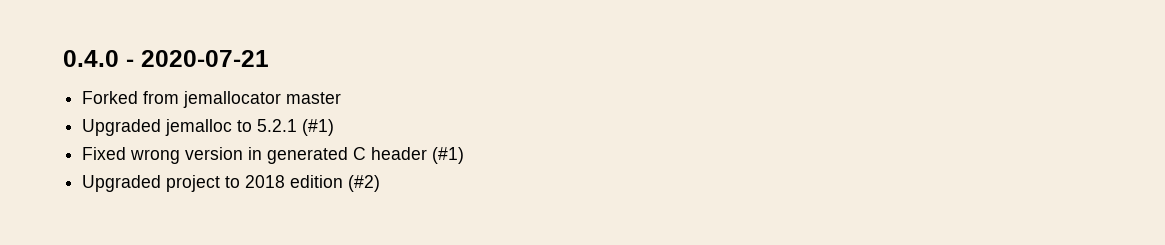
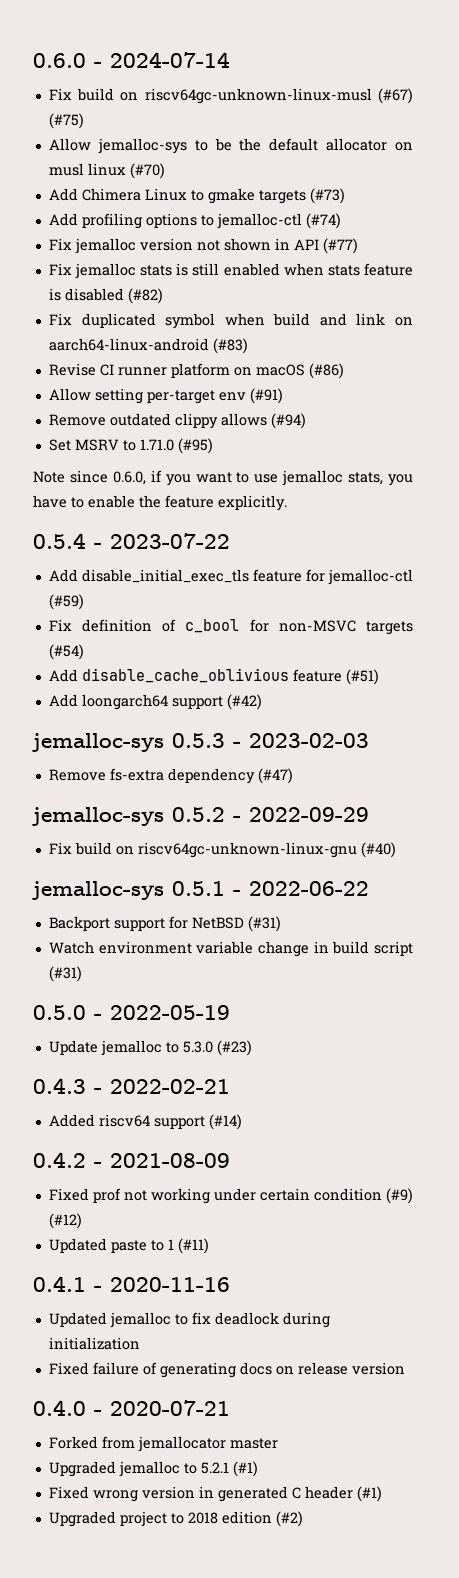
+ 0.6.0 - 2024-07-14
+ Fix build on riscv64gc-unknown-linux-musl (#67) (#75)
+ Allow jemalloc-sys to be the default allocator on musl linux (#70)
+ Add Chimera Linux to gmake targets (#73)
+ Add profiling options to jemalloc-ctl (#74)
+ Fix jemalloc version not shown in API (#77)
+ Fix jemalloc stats is still enabled when stats feature is disabled (#82)
+ Fix duplicated symbol when build and link on aarch64-linux-android (#83)
+ Revise CI runner platform on macOS (#86)
+ Allow setting per-target env (#91)
+ Remove outdated clippy allows (#94)
+ Set MSRV to 1.71.0 (#95)
+ Note since 0.6.0, if you want to use jemalloc stats, you have to enable the feature explicitly.
+ 0.5.4 - 2023-07-22
+ Add disable_initial_exec_tls feature for jemalloc-ctl (#59)
+ Fix definition of c_bool for non-MSVC targets (#54)
+ Add disable_cache_oblivious feature (#51)
+ Add loongarch64 support (#42)
+ jemalloc-sys 0.5.3 - 2023-02-03
+ Remove fs-extra dependency (#47)
+ jemalloc-sys 0.5.2 - 2022-09-29
+ Fix build on riscv64gc-unknown-linux-gnu (#40)
+ jemalloc-sys 0.5.1 - 2022-06-22
+ Backport support for NetBSD (#31)
+ Watch environment variable change in build script (#31)
+ 0.5.0 - 2022-05-19
+ Update jemalloc to 5.3.0 (#23)
+ 0.4.3 - 2022-02-21
+ Added riscv64 support (#14)
+ 0.4.2 - 2021-08-09
+ Fixed prof not working under certain condition (#9) (#12)
+ Updated paste to 1 (#11)
+ 0.4.1 - 2020-11-16
+ Updated jemalloc to fix deadlock during initialization
+ Fixed failure of generating docs on release version

